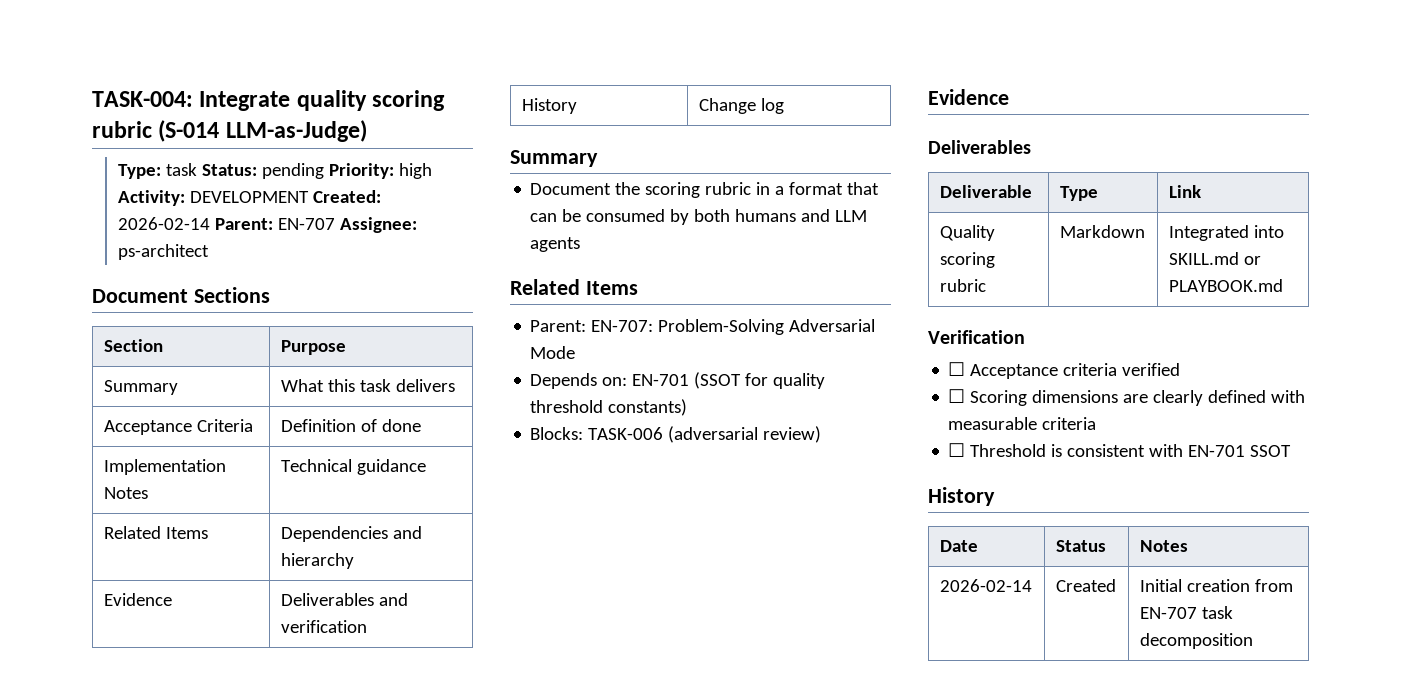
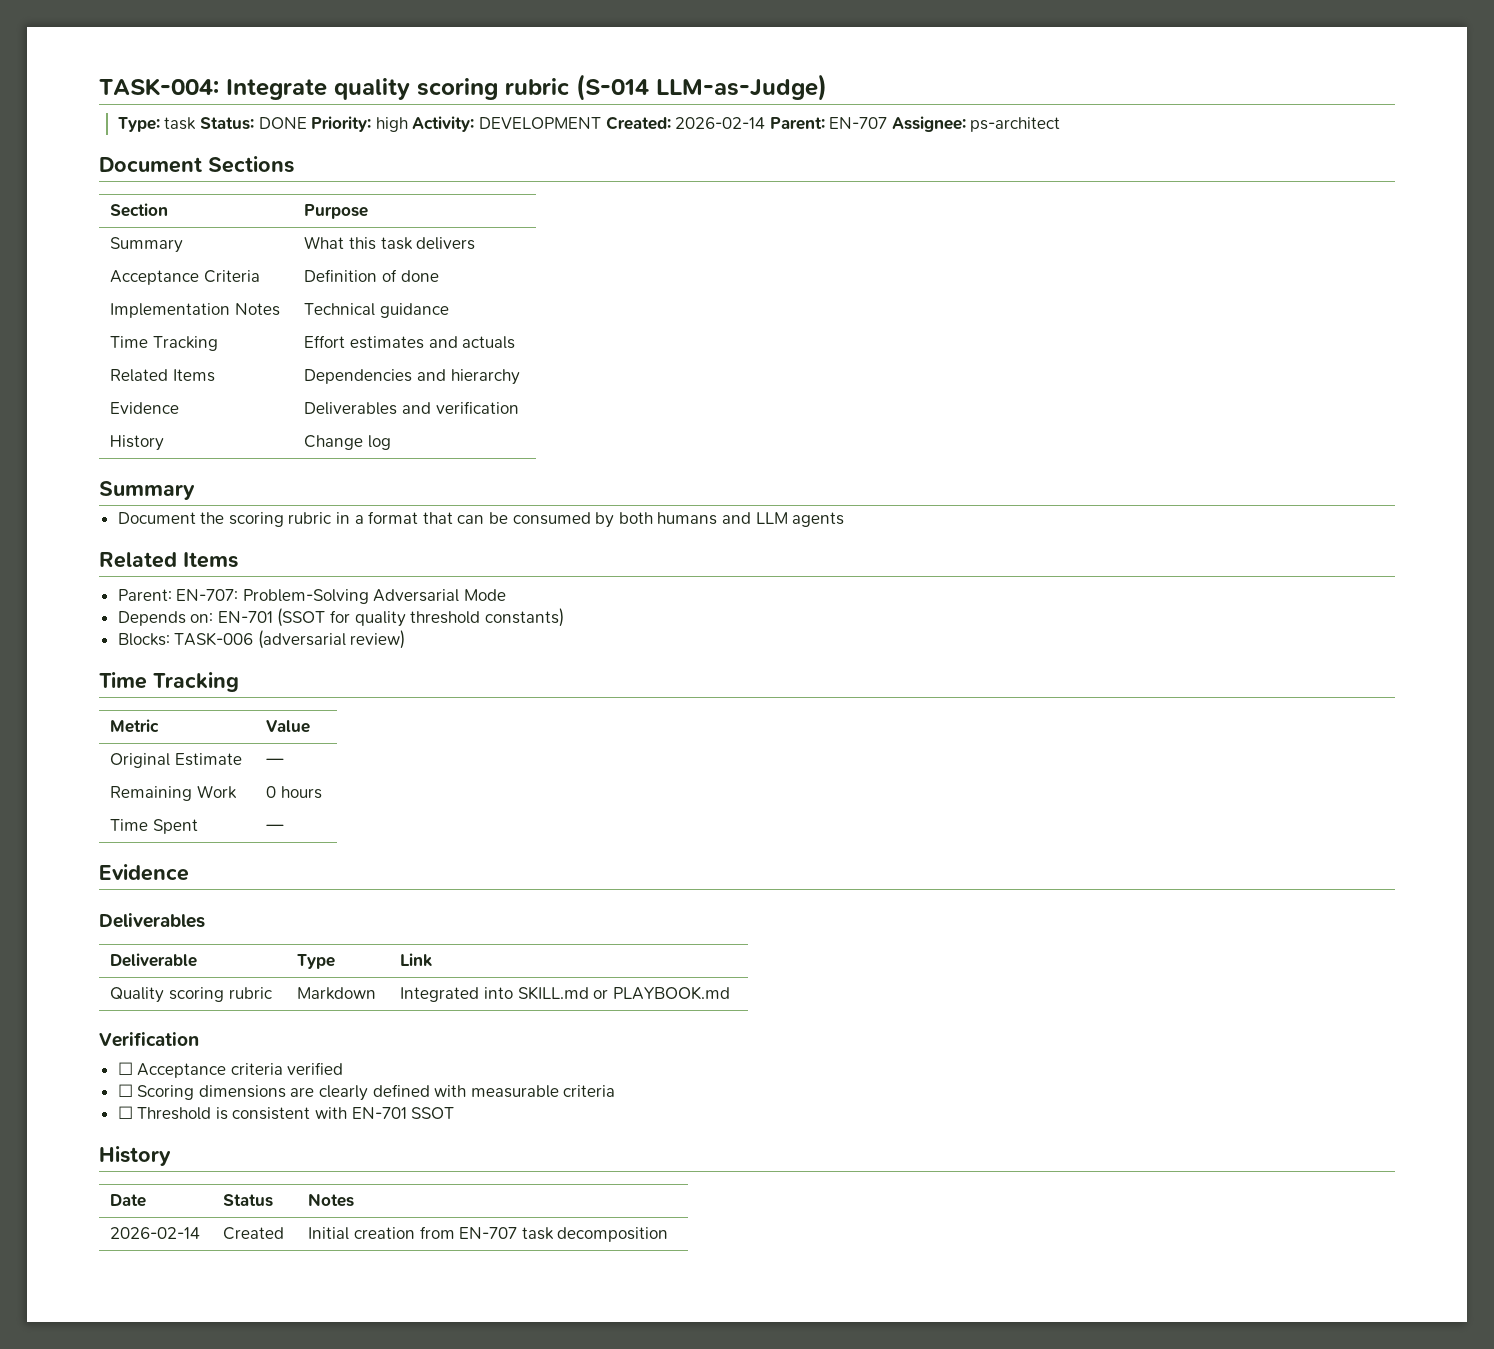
- Type: task Status: pending Priority: high Activity: DEVELOPMENT Created: 2026-02-14 Parent: EN-707 Assignee: ps-architect
+ Type: task Status: DONE Priority: high Activity: DEVELOPMENT Created: 2026-02-14 Parent: EN-707 Assignee: ps-architect
+ Time Tracking | Effort estimates and actuals
  Blocks: TASK-006 (adversarial review)
+ Time Tracking
+ Metric | Value
+ Original Estimate | —
+ Remaining Work | 0 hours
+ Time Spent | —

